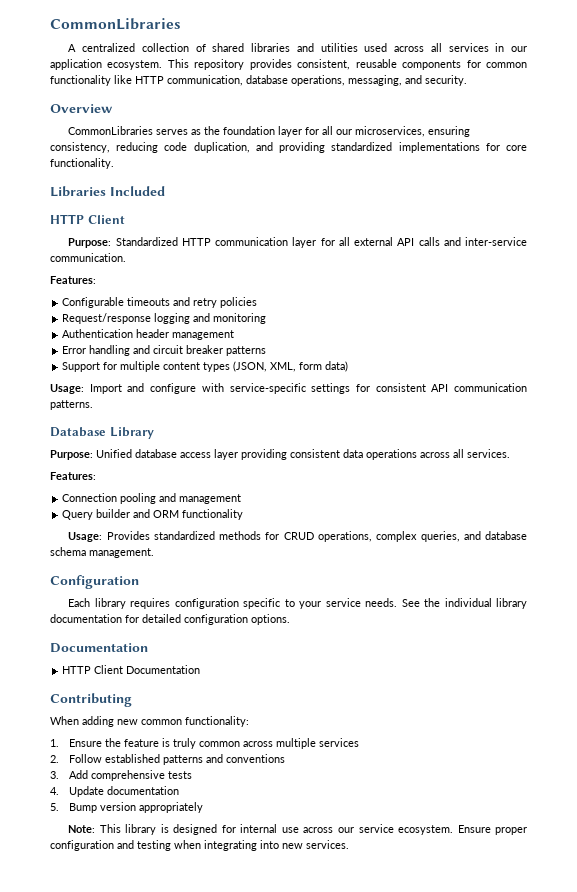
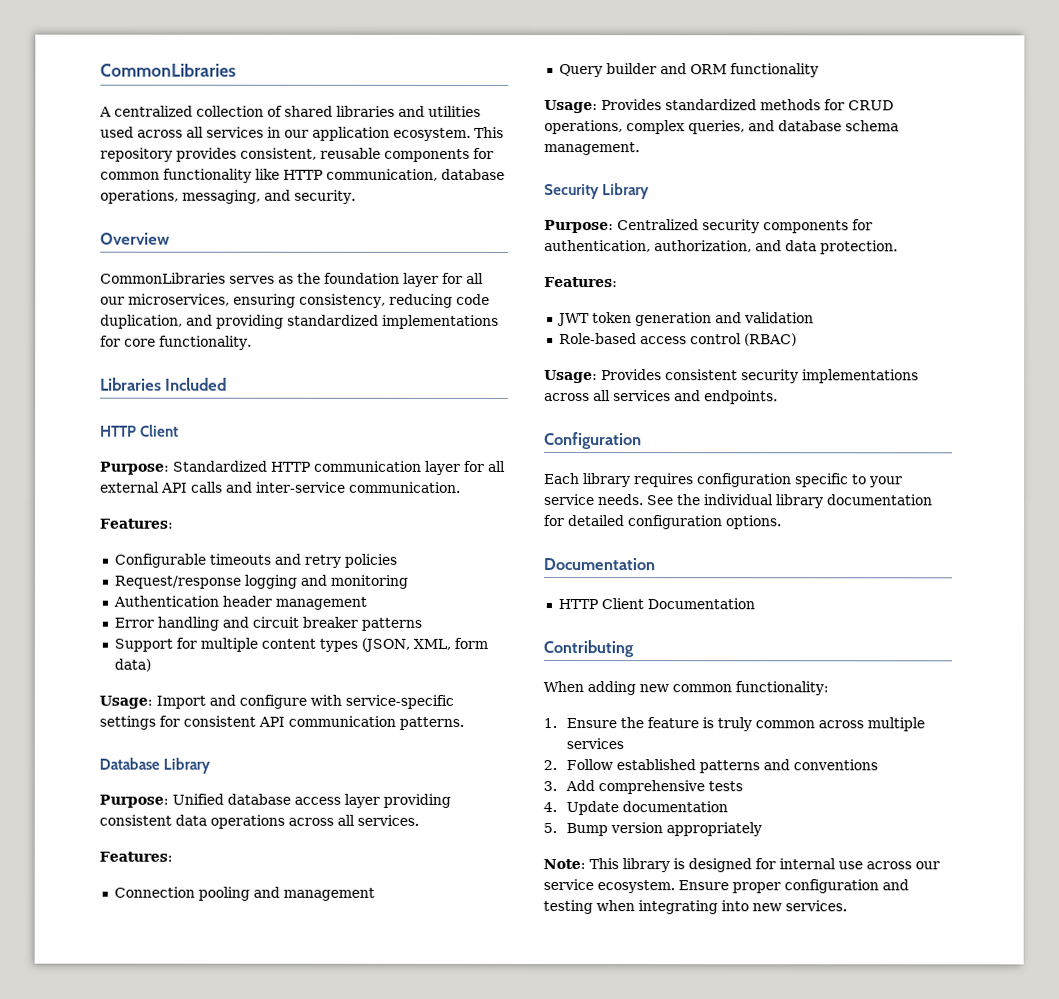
+ Security Library
+ Purpose: Centralized security components for authentication, authorization, and data protection.
+ Features:
+ JWT token generation and validation
+ Role-based access control (RBAC)
+ Usage: Provides consistent security implementations across all services and endpoints.

